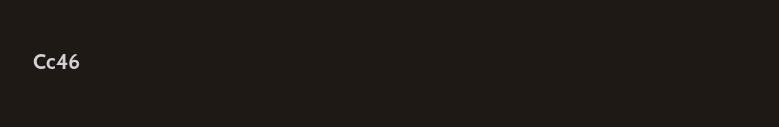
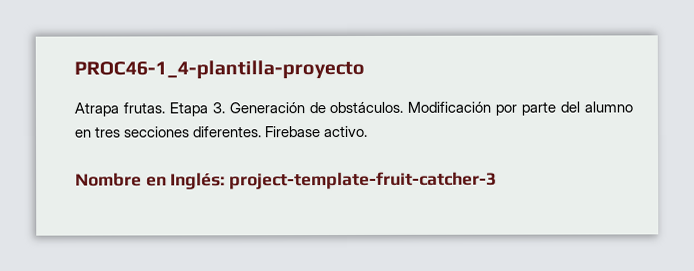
- Cc46
+ PROC46-1_4-plantilla-proyecto
+ Atrapa frutas. Etapa 3. Generación de obstáculos. Modificación por parte del alumno en tres secciones diferentes. Firebase activo.
+ Nombre en Inglés: project-template-fruit-catcher-3

